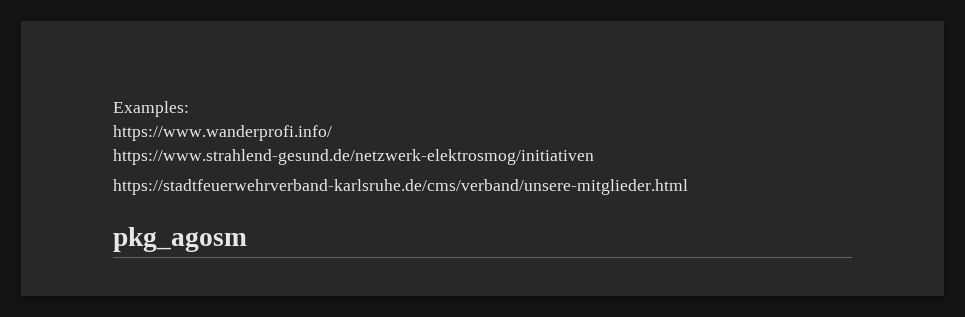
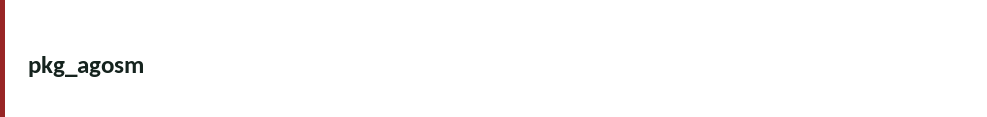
- Examples:
- https://www.wanderprofi.info/
- https://www.strahlend-gesund.de/netzwerk-elektrosmog/initiativen
- https://stadtfeuerwehrverband-karlsruhe.de/cms/verband/unsere-mitglieder.html

